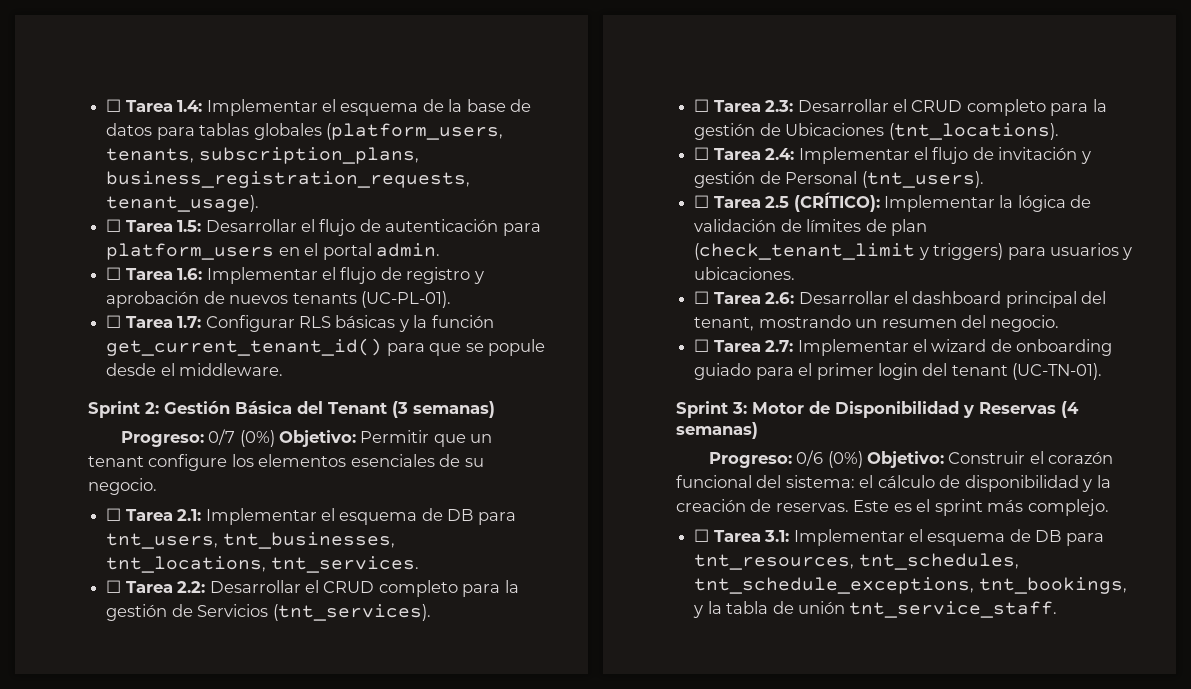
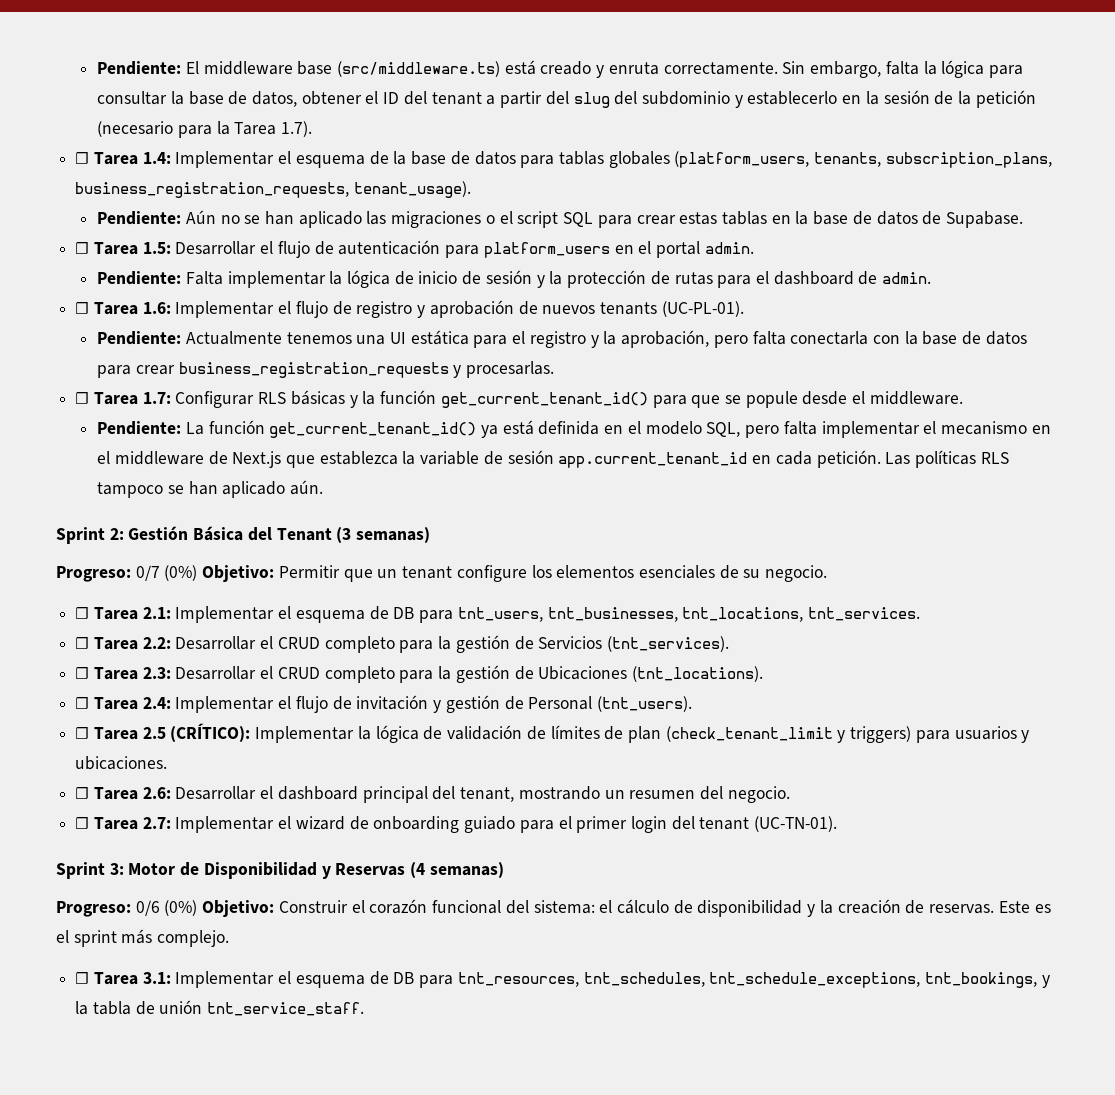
+ Pendiente: El middleware base (src/middleware.ts) está creado y enruta correctamente. Sin embargo, falta la lógica para consultar la base de datos, obtener el ID del tenant a partir del slug del subdominio y establecerlo en la sesión de la petición (necesario para la Tarea 1.7).
+ Pendiente: Aún no se han aplicado las migraciones o el script SQL para crear estas tablas en la base de datos de Supabase.
+ Pendiente: Falta implementar la lógica de inicio de sesión y la protección de rutas para el dashboard de admin.
+ Pendiente: Actualmente tenemos una UI estática para el registro y la aprobación, pero falta conectarla con la base de datos para crear business_registration_requests y procesarlas.
+ Pendiente: La función get_current_tenant_id() ya está definida en el modelo SQL, pero falta implementar el mecanismo en el middleware de Next.js que establezca la variable de sesión app.current_tenant_id en cada petición. Las políticas RLS tampoco se han aplicado aún.

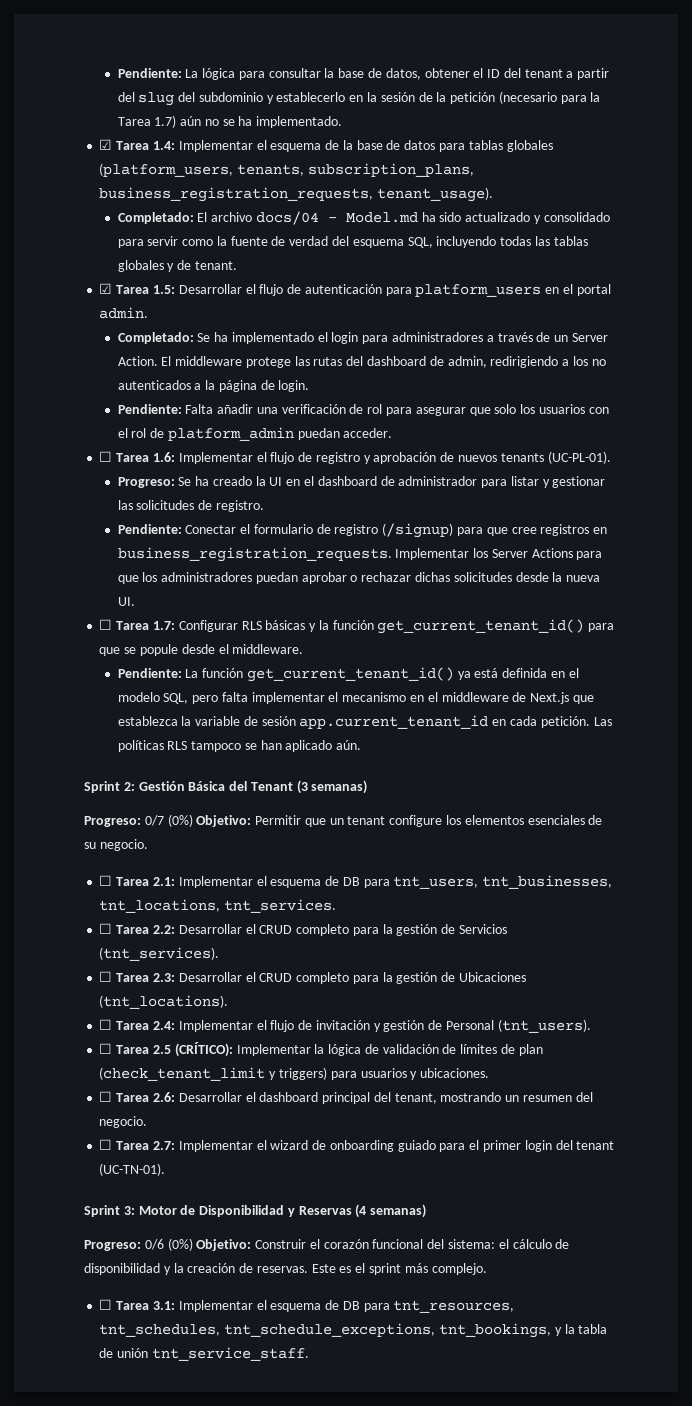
- Pendiente: El middleware base (src/middleware.ts) está creado y enruta correctamente. Sin embargo, falta la lógica para consultar la base de datos, obtener el ID del tenant a partir del slug del subdominio y establecerlo en la sesión de la petición (necesario para la Tarea 1.7).
- ☐ Tarea 1.4: Implementar el esquema de la base de datos para tablas globales (platform_users, tenants, subscription_plans, business_registration_requests, tenant_usage).
+ Pendiente: La lógica para consultar la base de datos, obtener el ID del tenant a partir del slug del subdominio y establecerlo en la sesión de la petición (necesario para la Tarea 1.7) aún no se ha implementado.
+ ☑ Tarea 1.4: Implementar el esquema de la base de datos para tablas globales (platform_users, tenants, subscription_plans, business_registration_requests, tenant_usage).
- Pendiente: Aún no se han aplicado las migraciones o el script SQL para crear estas tablas en la base de datos de Supabase.
- ☐ Tarea 1.5: Desarrollar el flujo de autenticación para platform_users en el portal admin.
+ Completado: El archivo docs/04 - Model.md ha sido actualizado y consolidado para servir como la fuente de verdad del esquema SQL, incluyendo todas las tablas globales y de tenant.
+ ☑ Tarea 1.5: Desarrollar el flujo de autenticación para platform_users en el portal admin.
- Pendiente: Falta implementar la lógica de inicio de sesión y la protección de rutas para el dashboard de admin.
+ Completado: Se ha implementado el login para administradores a través de un Server Action. El middleware protege las rutas del dashboard de admin, redirigiendo a los no autenticados a la página de login.
+ Pendiente: Falta añadir una verificación de rol para asegurar que solo los usuarios con el rol de platform_admin puedan acceder.
- Pendiente: Actualmente tenemos una UI estática para el registro y la aprobación, pero falta conectarla con la base de datos para crear business_registration_requests y procesarlas.
+ Progreso: Se ha creado la UI en el dashboard de administrador para listar y gestionar las solicitudes de registro.
+ Pendiente: Conectar el formulario de registro (/signup) para que cree registros en business_registration_requests. Implementar los Server Actions para que los administradores puedan aprobar o rechazar dichas solicitudes desde la nueva UI.

